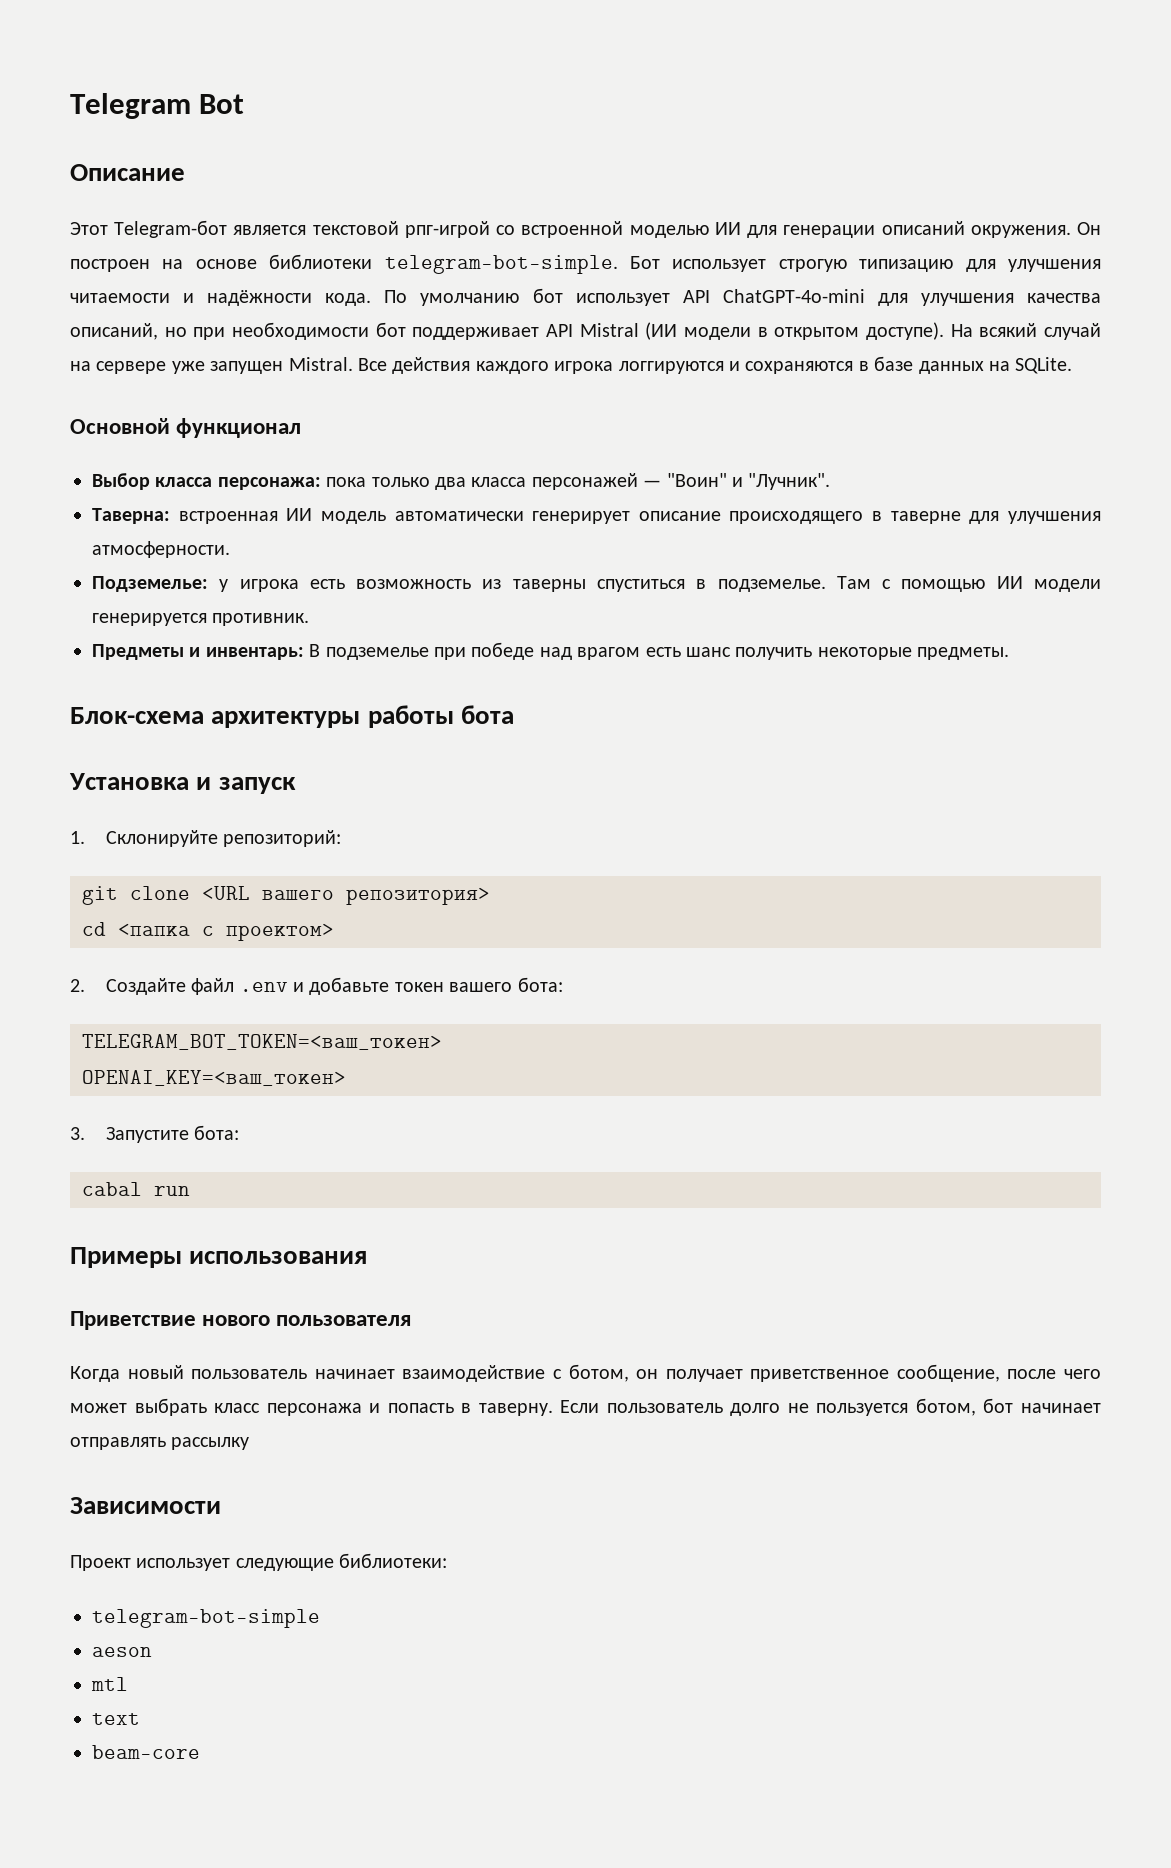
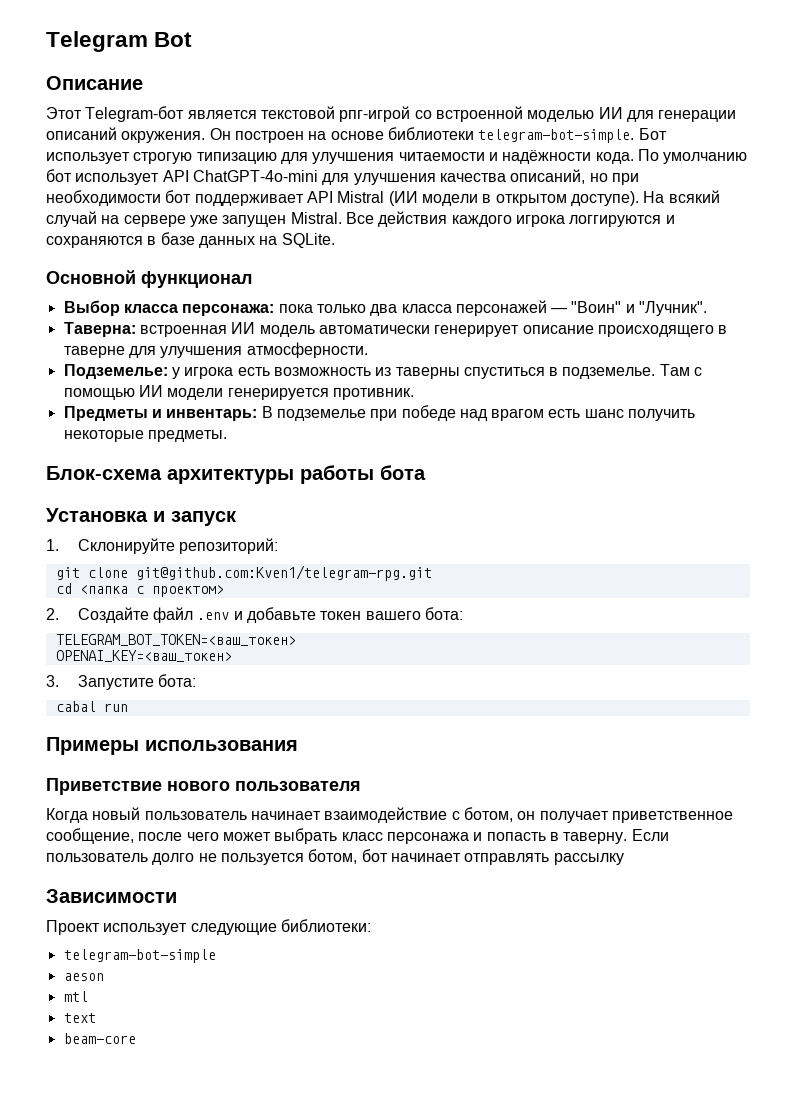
- git clone <URL вашего репозитория>
+ git clone git@github.com:Kven1/telegram-rpg.git

